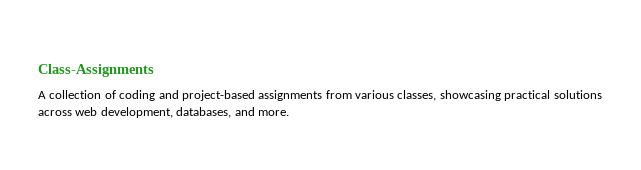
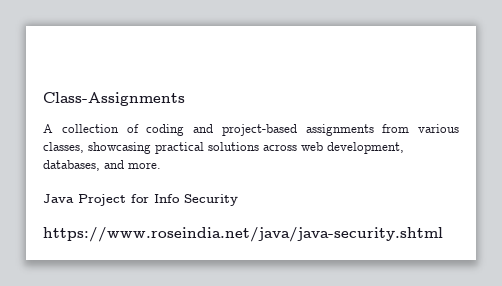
+ Java Project for Info Security
+ https://www.roseindia.net/java/java-security.shtml

